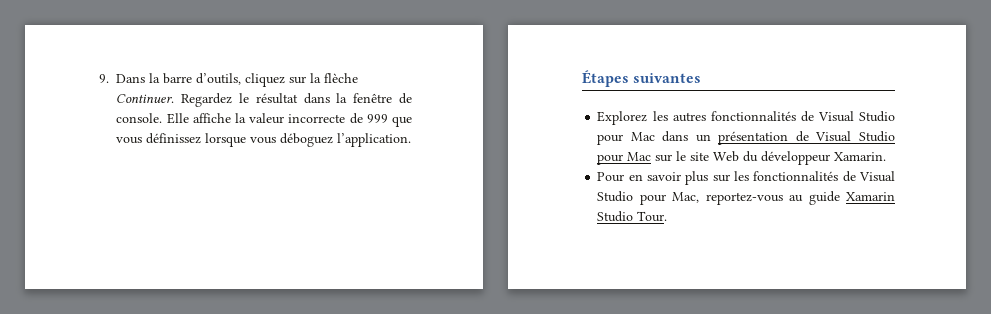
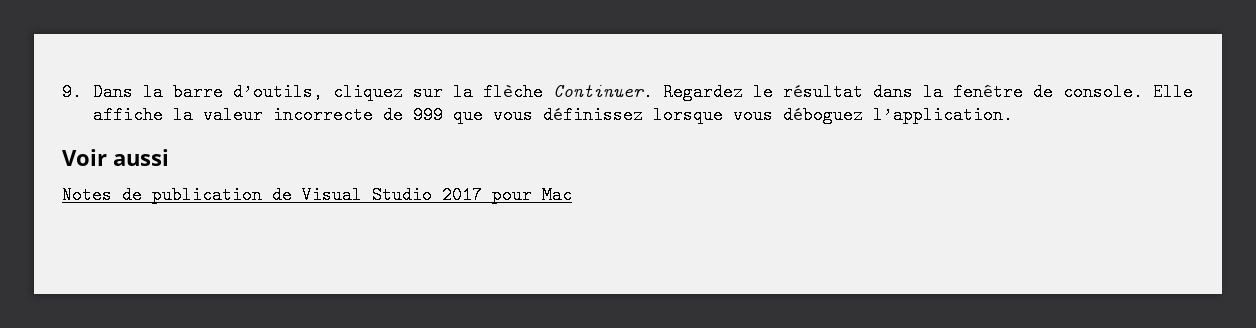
- Étapes suivantes
- Explorez les autres fonctionnalités de Visual Studio pour Mac dans un présentation de Visual Studio pour Mac sur le site Web du développeur Xamarin.
- Pour en savoir plus sur les fonctionnalités de Visual Studio pour Mac, reportez-vous au guide Xamarin Studio Tour.
+ Voir aussi
+ Notes de publication de Visual Studio 2017 pour Mac

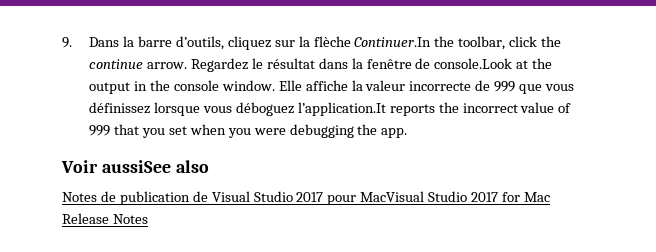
- 9. Dans la barre d’outils, cliquez sur la flèche Continuer.
+ 9. Dans la barre d’outils, cliquez sur la flèche Continuer.In the toolbar, click the continue arrow.
- Regardez le résultat dans la fenêtre de console.
+ Regardez le résultat dans la fenêtre de console.Look at the output in the console window.
- Elle affiche la valeur incorrecte de 999 que vous définissez lorsque vous déboguez l’application.
+ Elle affiche la valeur incorrecte de 999 que vous définissez lorsque vous déboguez l’application.It reports the incorrect value of 999 that you set when you were debugging the app.
- Voir aussi
+ Voir aussiSee also
- Notes de publication de Visual Studio 2017 pour Mac
+ Notes de publication de Visual Studio 2017 pour MacVisual Studio 2017 for Mac Release Notes

